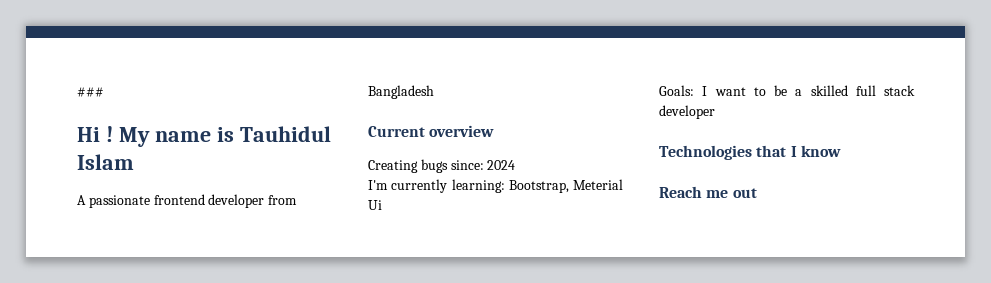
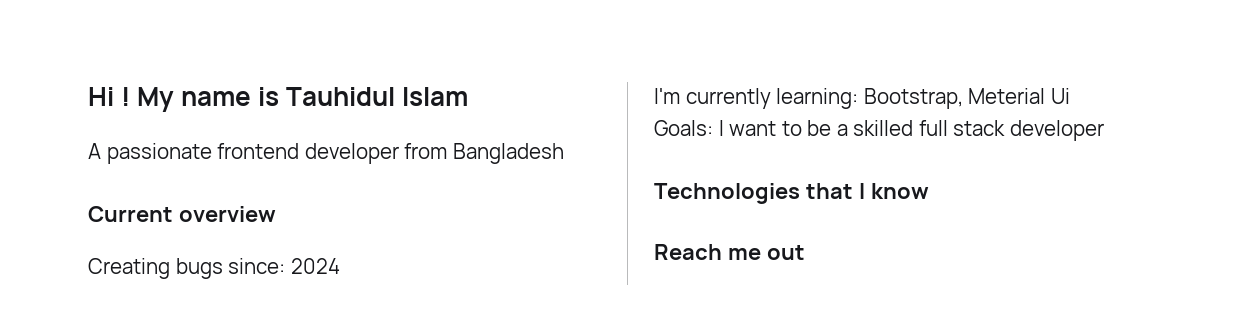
- ###

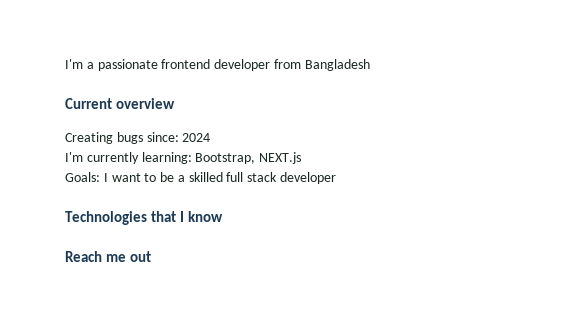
- Hi ! My name is Tauhidul Islam
- A passionate frontend developer from Bangladesh
+ I'm a passionate frontend developer from Bangladesh
- I'm currently learning: Bootstrap, Meterial Ui
+ I'm currently learning: Bootstrap, NEXT.js

